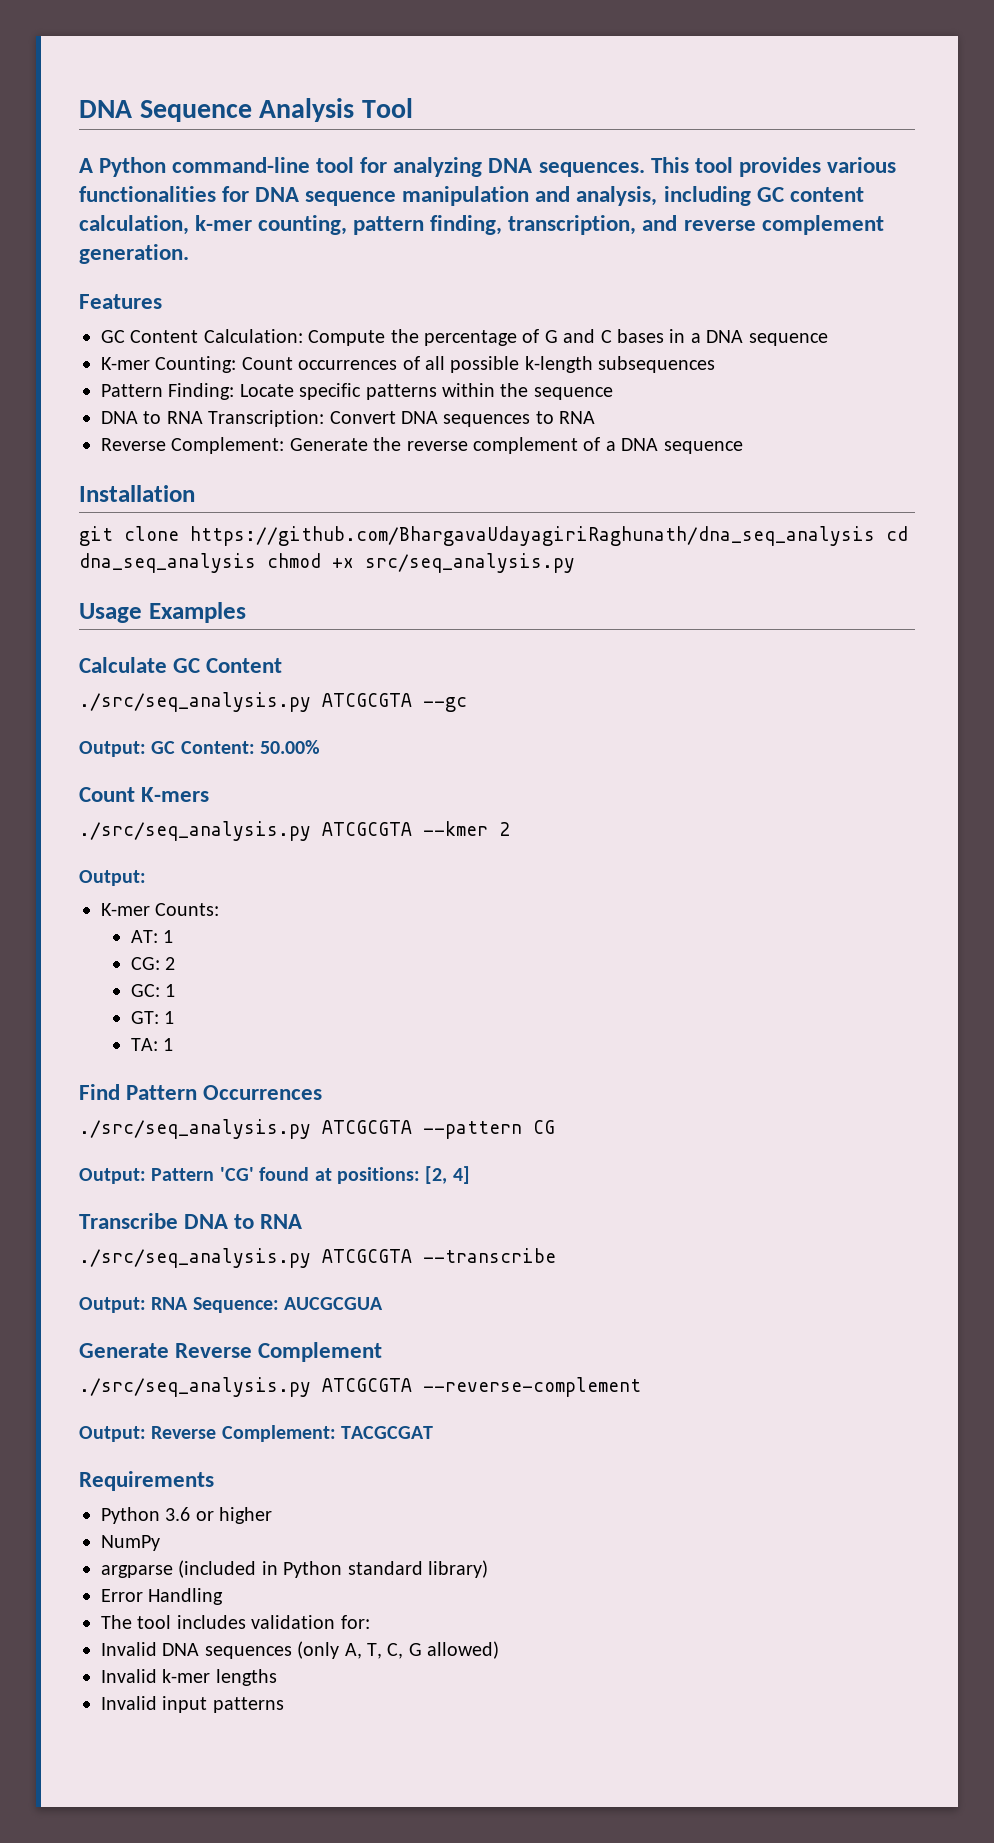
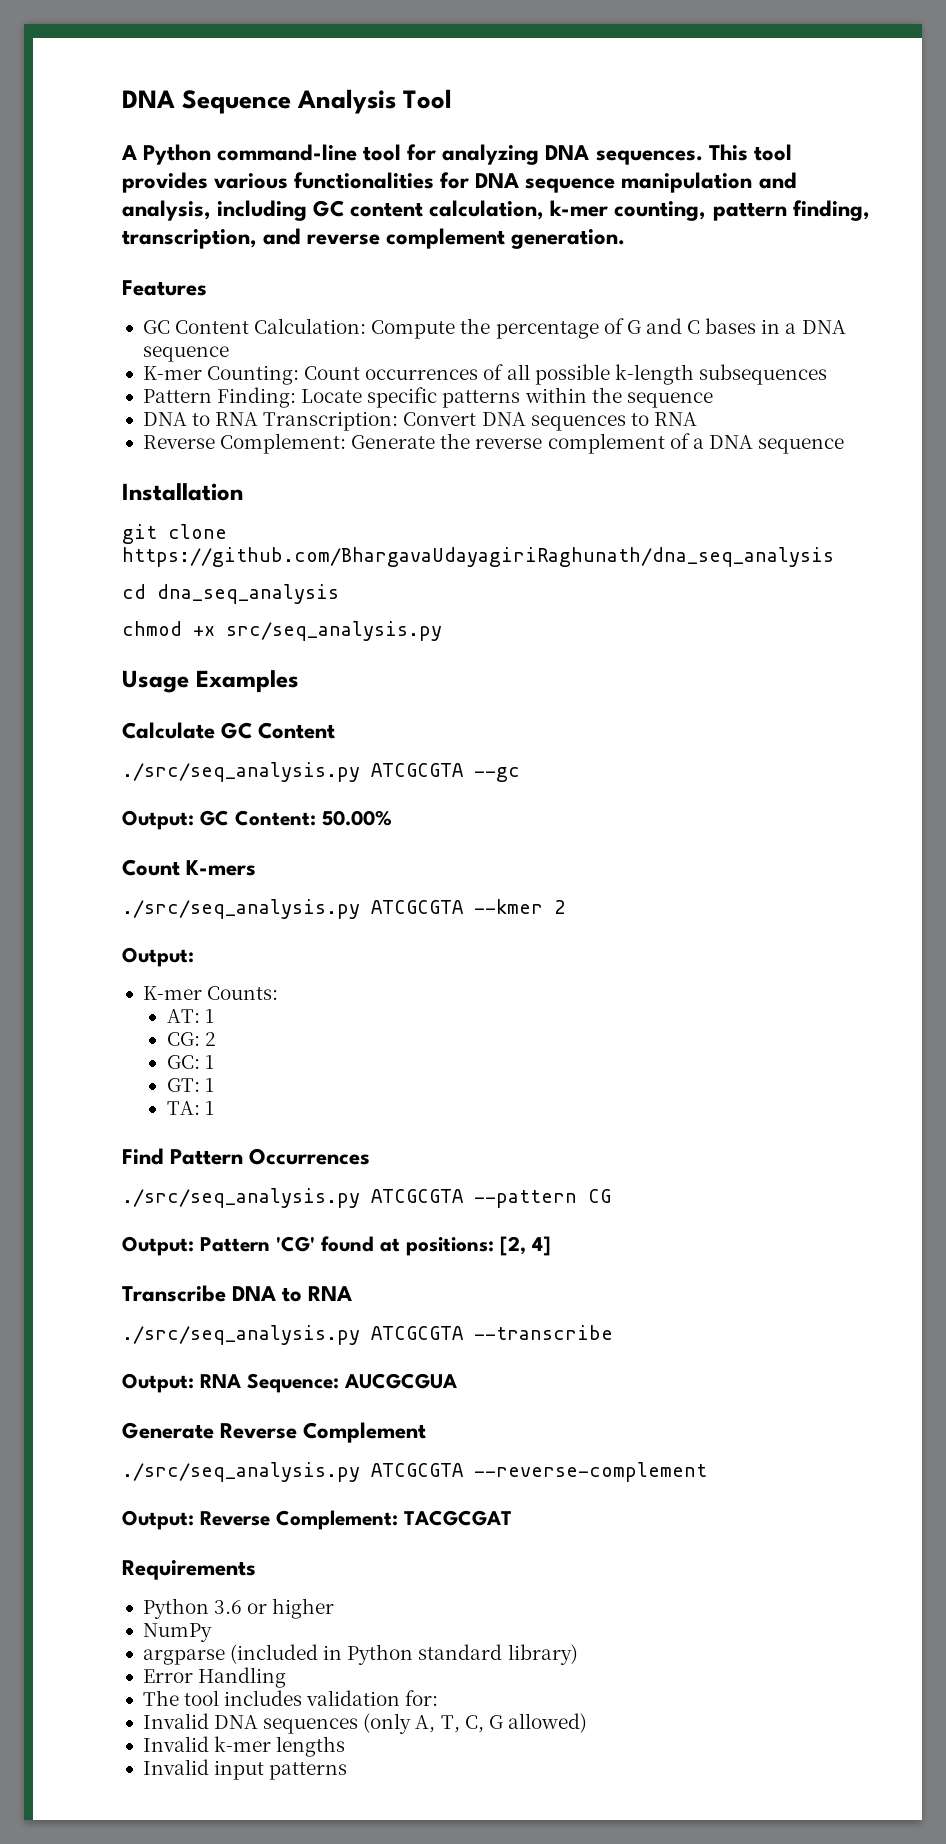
- git clone https://github.com/BhargavaUdayagiriRaghunath/dna_seq_analysis cd dna_seq_analysis chmod +x src/seq_analysis.py
+ git clone https://github.com/BhargavaUdayagiriRaghunath/dna_seq_analysis
+ cd dna_seq_analysis
+ chmod +x src/seq_analysis.py

